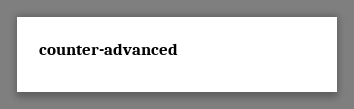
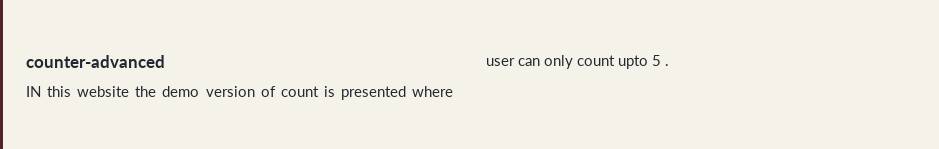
+ IN this website the demo version of count is presented where user can only count upto 5 .

